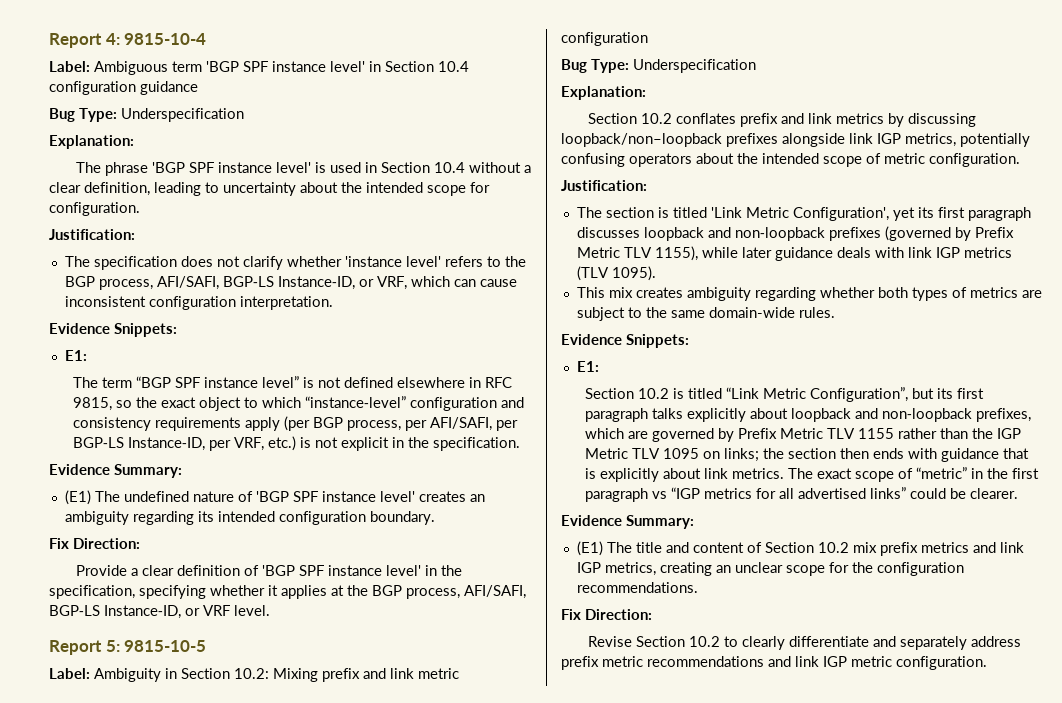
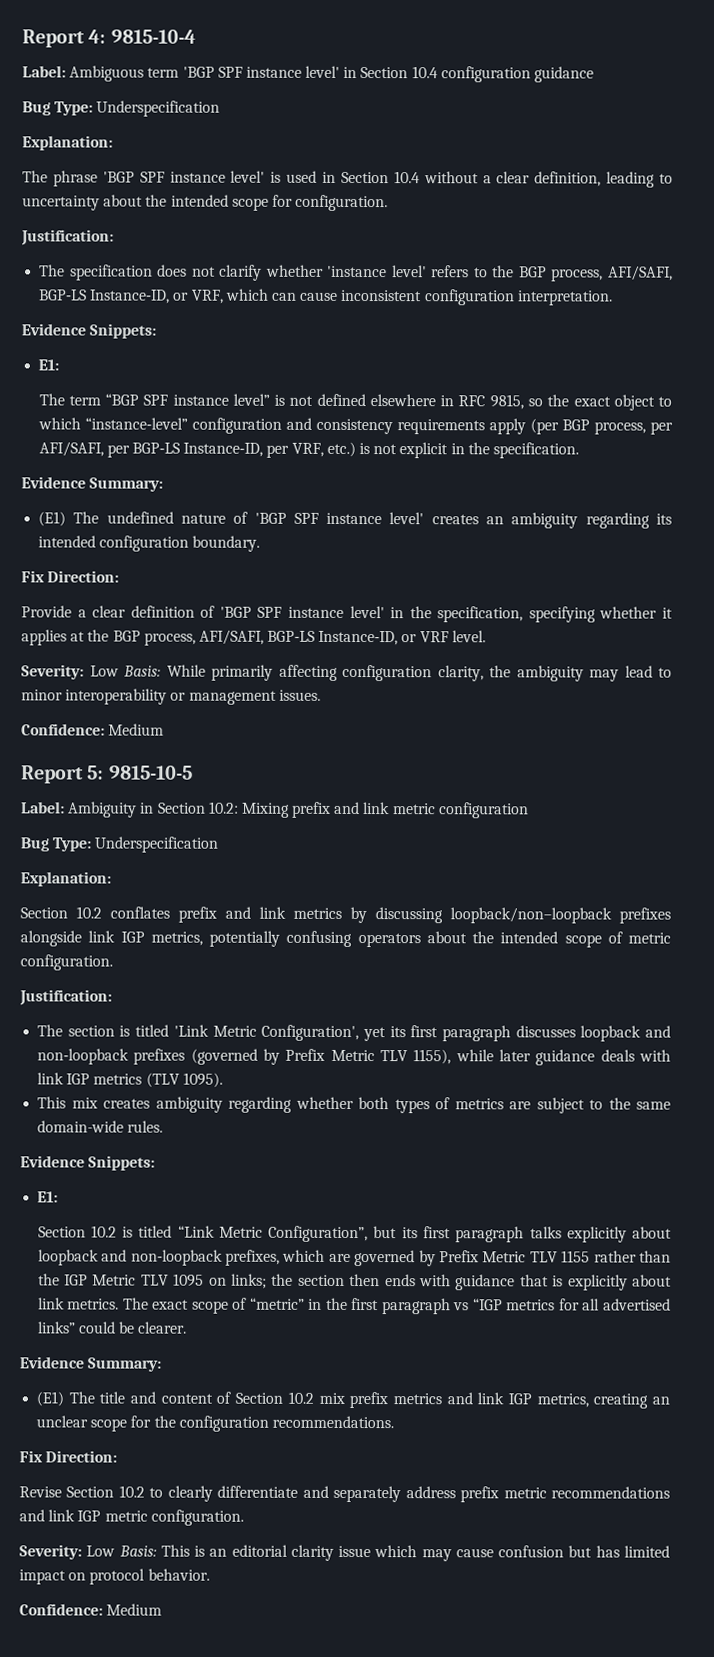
+ Severity: Low Basis: While primarily affecting configuration clarity, the ambiguity may lead to minor interoperability or management issues.
+ Confidence: Medium
+ Severity: Low Basis: This is an editorial clarity issue which may cause confusion but has limited impact on protocol behavior.
+ Confidence: Medium

